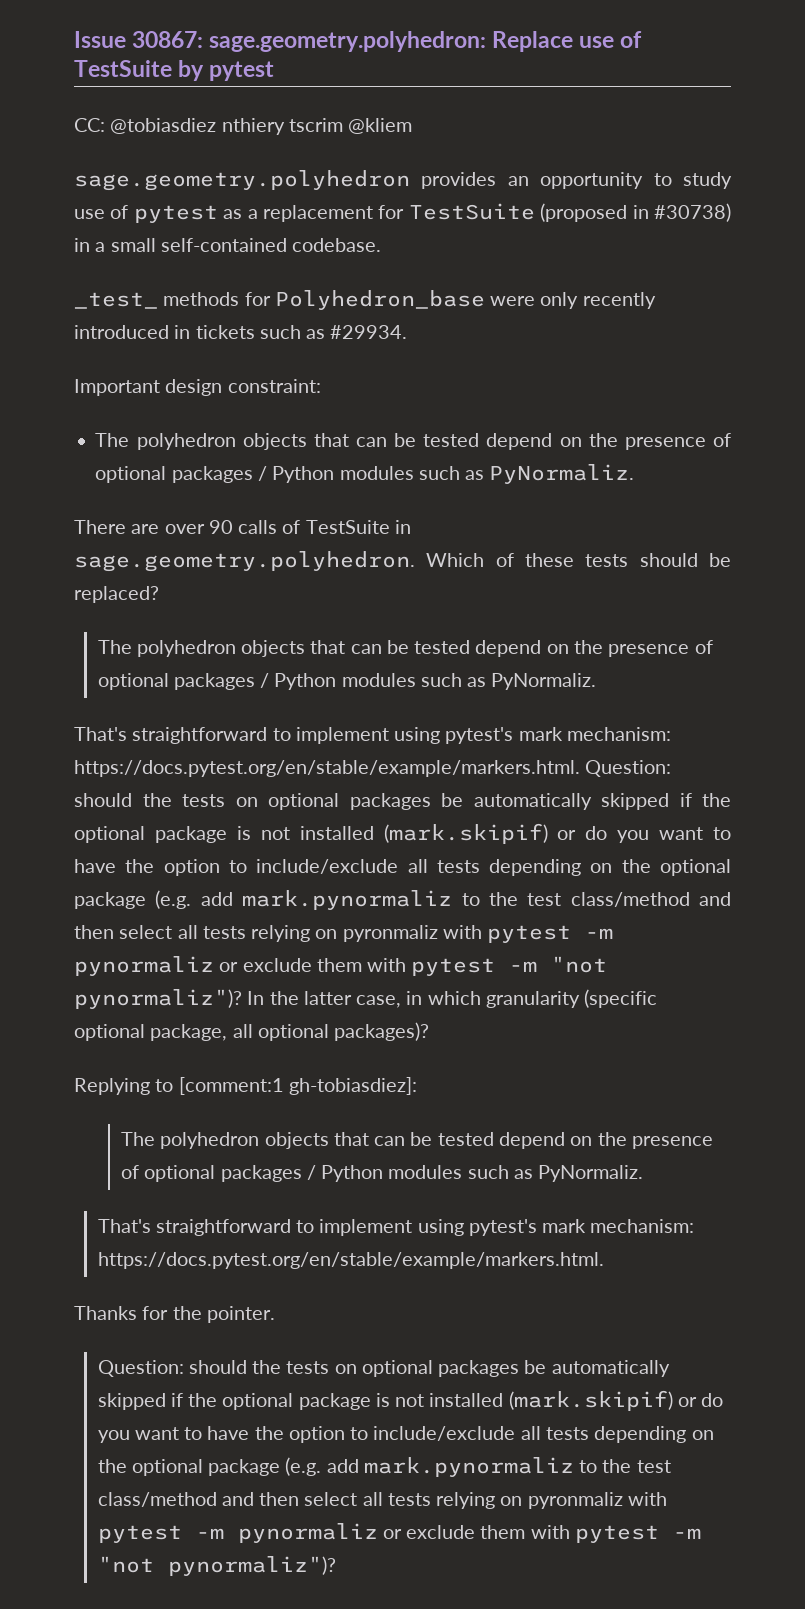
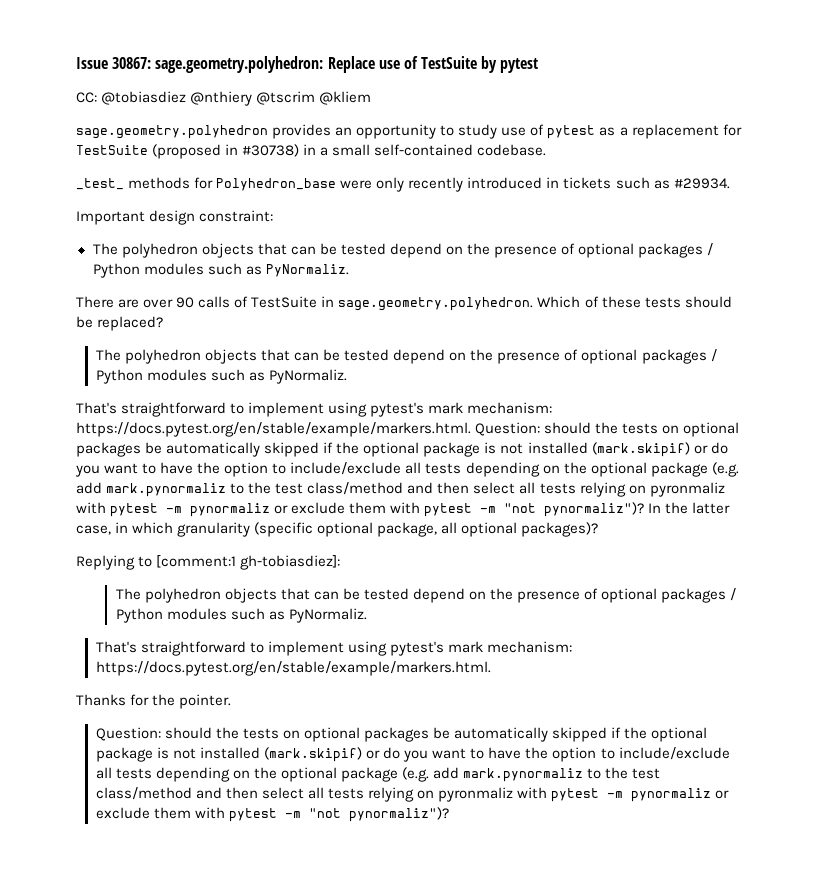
- CC: @tobiasdiez nthiery tscrim @kliem
+ CC: @tobiasdiez @nthiery @tscrim @kliem

